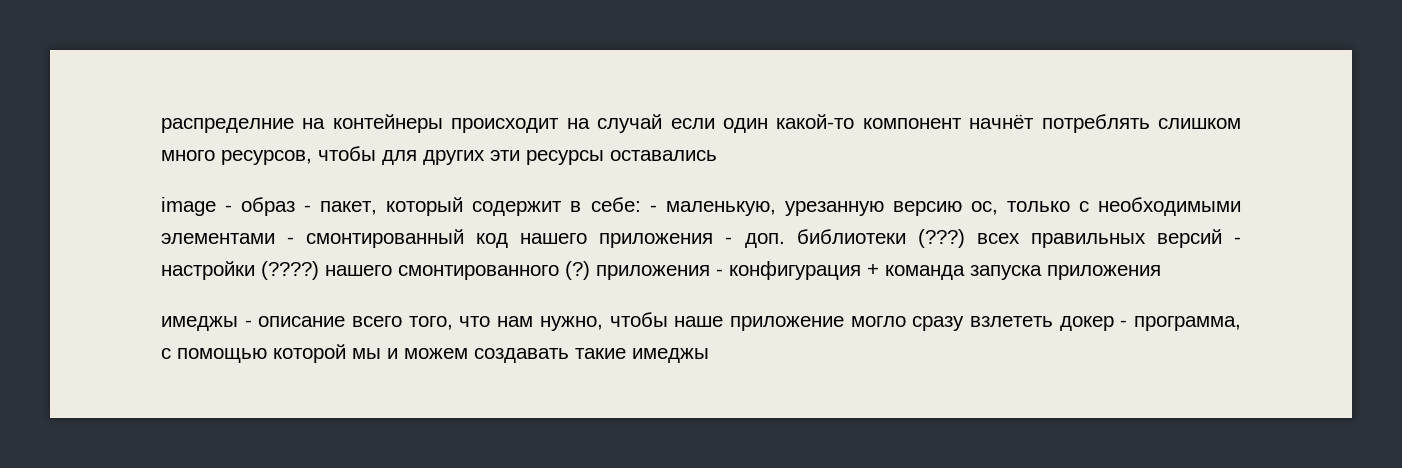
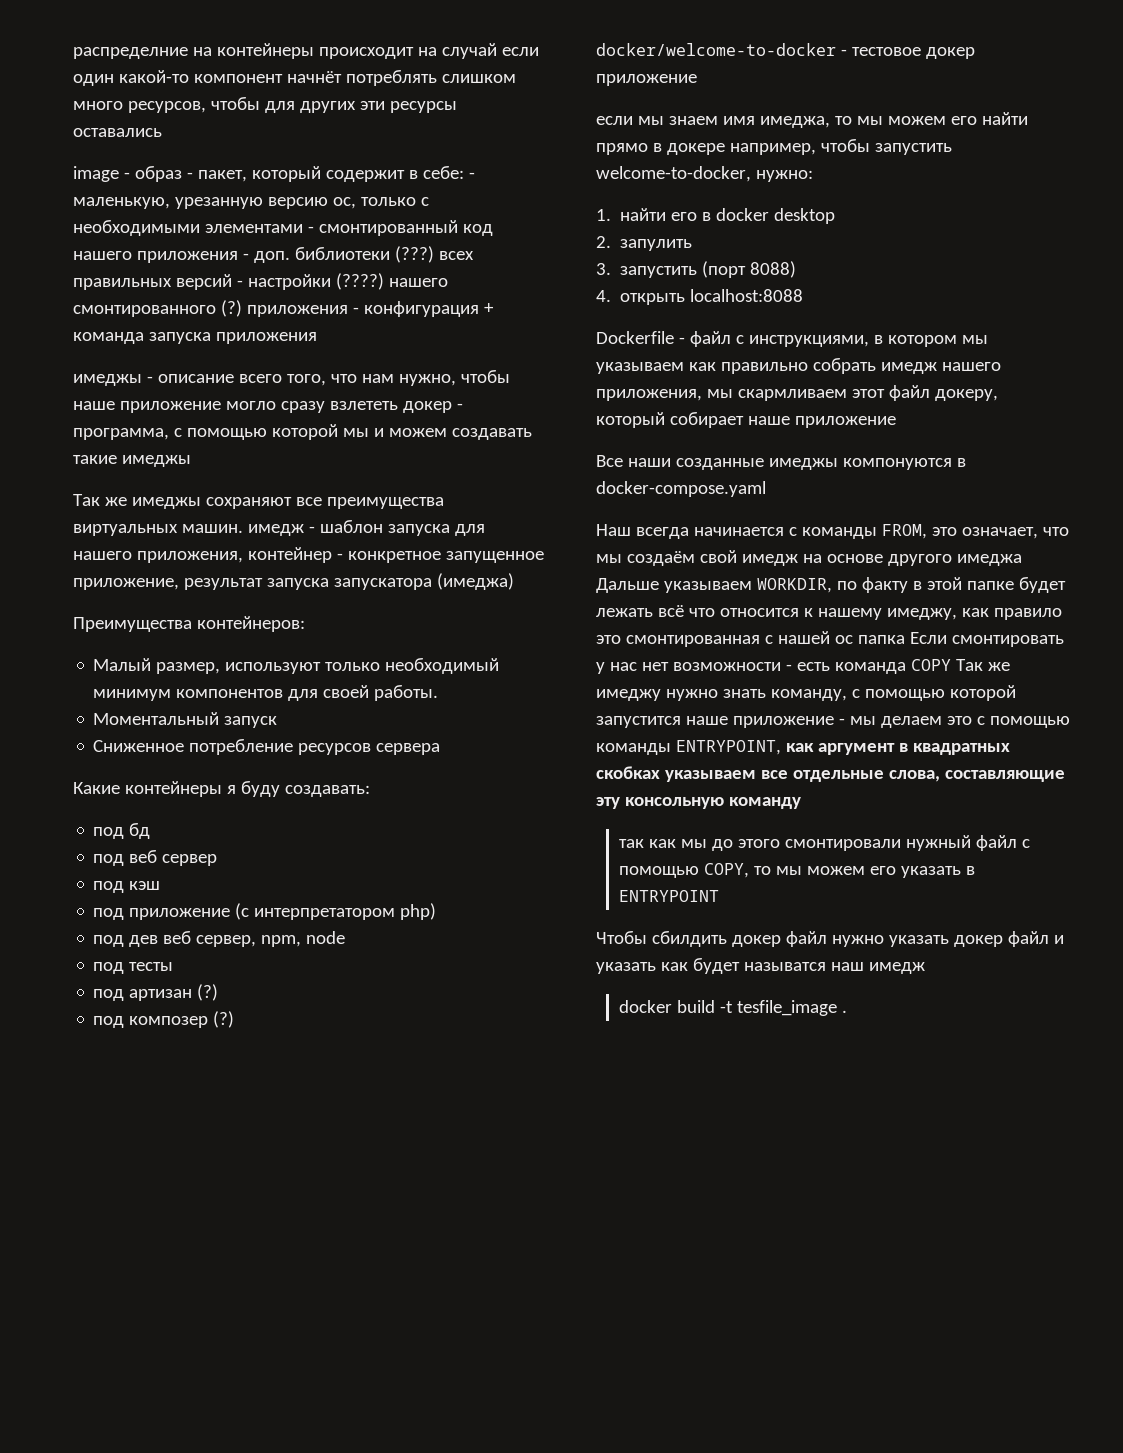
+ Так же имеджы сохраняют все преимущества виртуальных машин. имедж - шаблон запуска для нашего приложения, контейнер - конкретное запущенное приложение, результат запуска запускатора (имеджа)
+ Преимущества контейнеров:
+ Малый размер, используют только необходимый минимум компонентов для своей работы.
+ Моментальный запуск
+ Сниженное потребление ресурсов сервера
+ Какие контейнеры я буду создавать:
+ под бд
+ под веб сервер
+ под кэш
+ под приложение (с интерпретатором php)
+ под дев веб сервер, npm, node
+ под тесты
+ под артизан (?)
+ под композер (?)
+ docker/welcome-to-docker - тестовое докер приложение
+ если мы знаем имя имеджа, то мы можем его найти прямо в докере например, чтобы запустить welcome-to-docker, нужно:
+ 1. найти его в docker desktop
+ 2. запулить
+ 3. запустить (порт 8088)
+ 4. открыть localhost:8088
+ Dockerfile - файл с инструкциями, в котором мы указываем как правильно собрать имедж нашего приложения, мы скармливаем этот файл докеру, который собирает наше приложение
+ Все наши созданные имеджы компонуются в docker-compose.yaml
+ Наш всегда начинается с команды FROM, это означает, что мы создаём свой имедж на основе другого имеджа Дальше указываем WORKDIR, по факту в этой папке будет лежать всё что относится к нашему имеджу, как правило это смонтированная с нашей ос папка Если смонтировать у нас нет возможности - есть команда COPY Так же имеджу нужно знать команду, с помощью которой запустится наше приложение - мы делаем это с помощью команды ENTRYPOINT, как аргумент в квадратных скобках указываем все отдельные слова, составляющие эту консольную команду
+ так как мы до этого смонтировали нужный файл с помощью COPY, то мы можем его указать в ENTRYPOINT
+ Чтобы сбилдить докер файл нужно указать докер файл и указать как будет называтся наш имедж
+ docker build -t tesfile_image .

